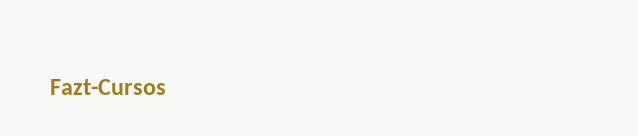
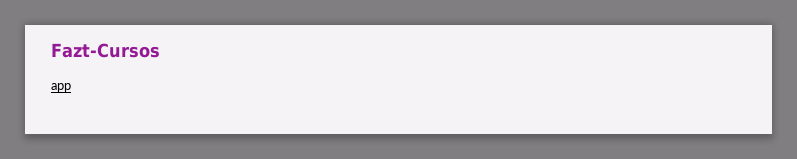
+ app

